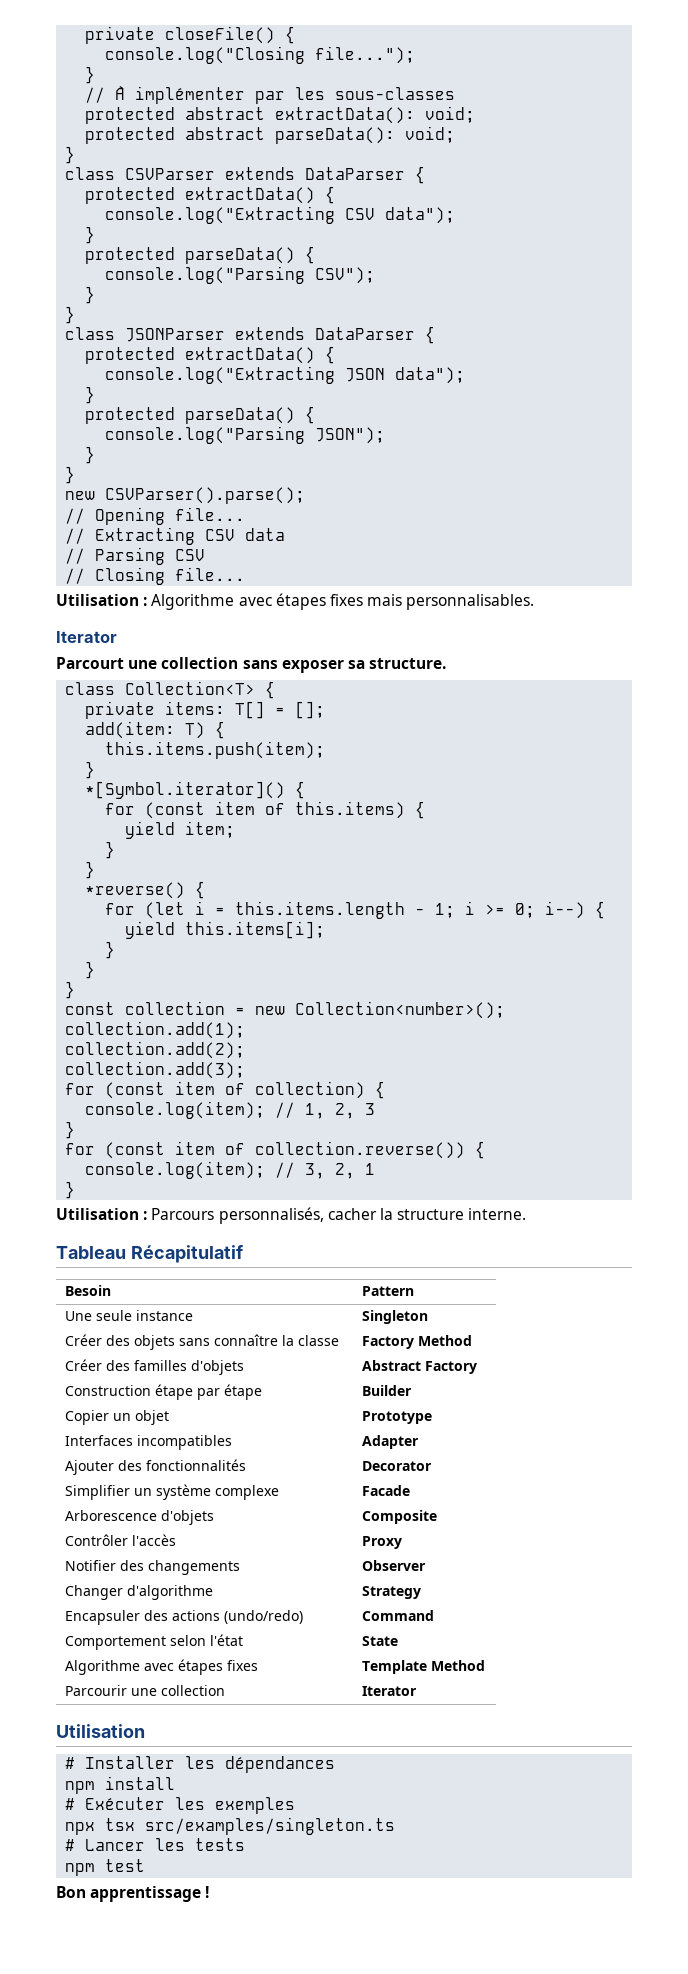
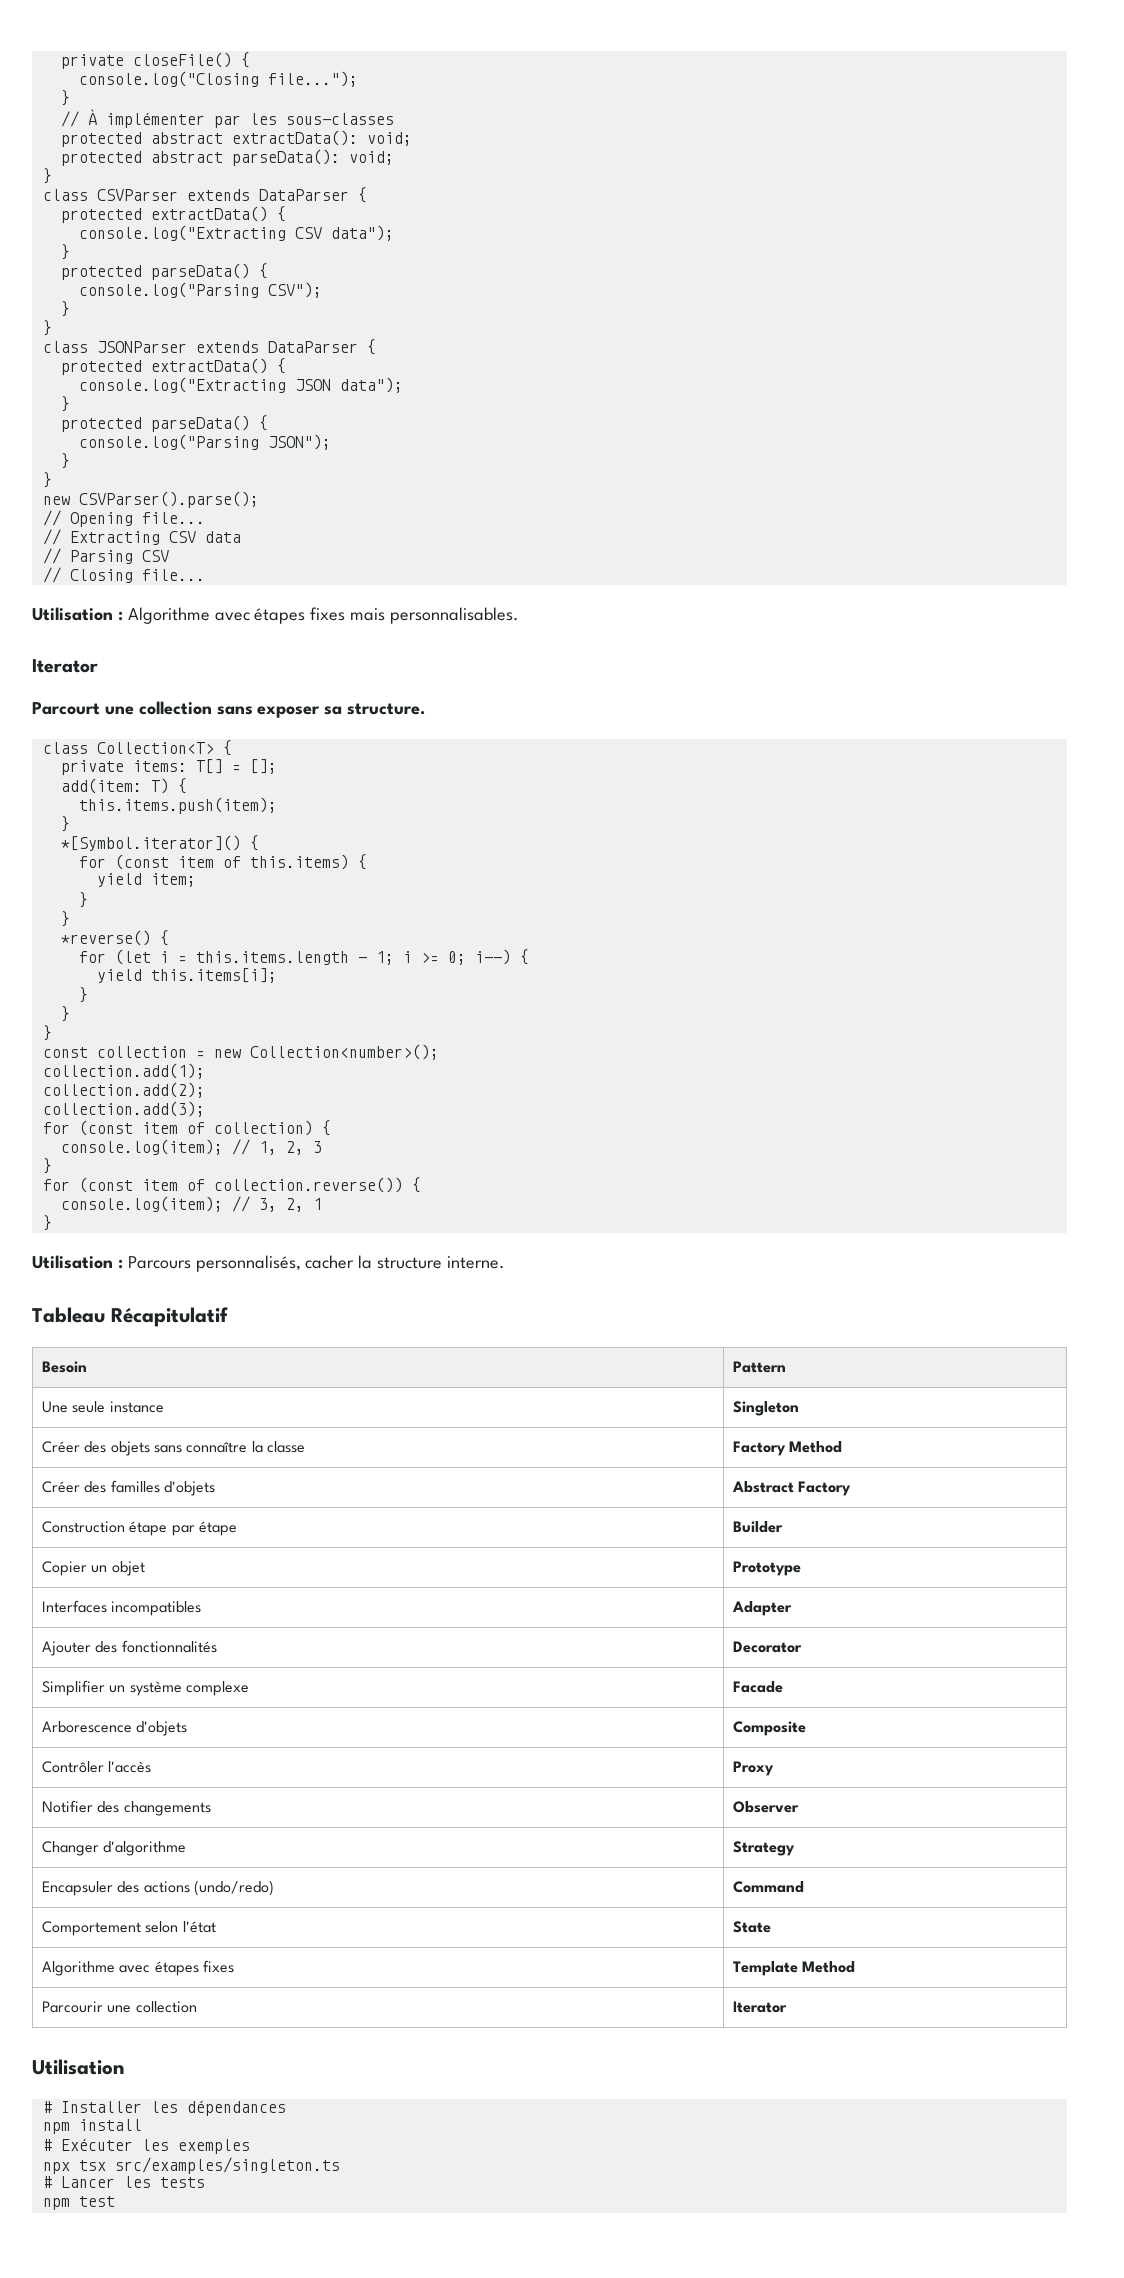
- Bon apprentissage !

